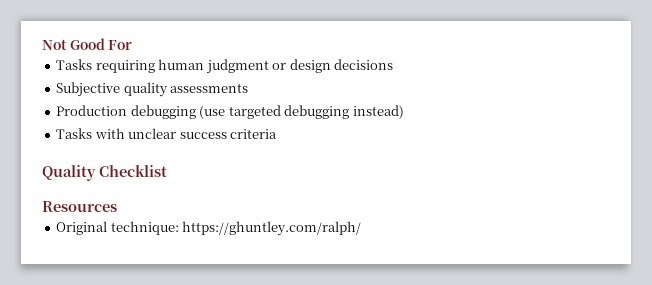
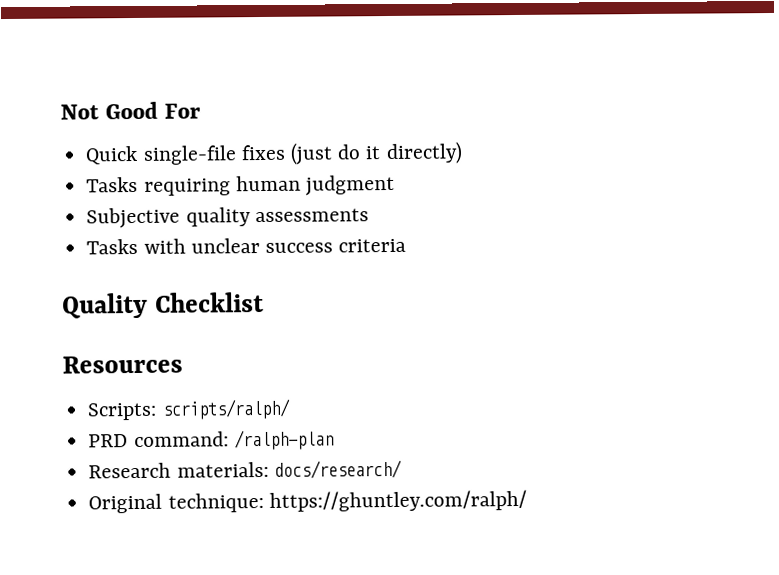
+ Quick single-file fixes (just do it directly)
- Tasks requiring human judgment or design decisions
+ Tasks requiring human judgment
- Production debugging (use targeted debugging instead)
+ Scripts: scripts/ralph/
+ PRD command: /ralph-plan
+ Research materials: docs/research/

